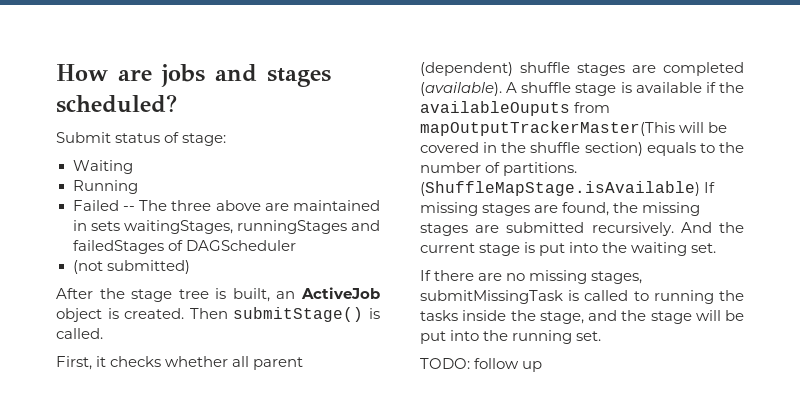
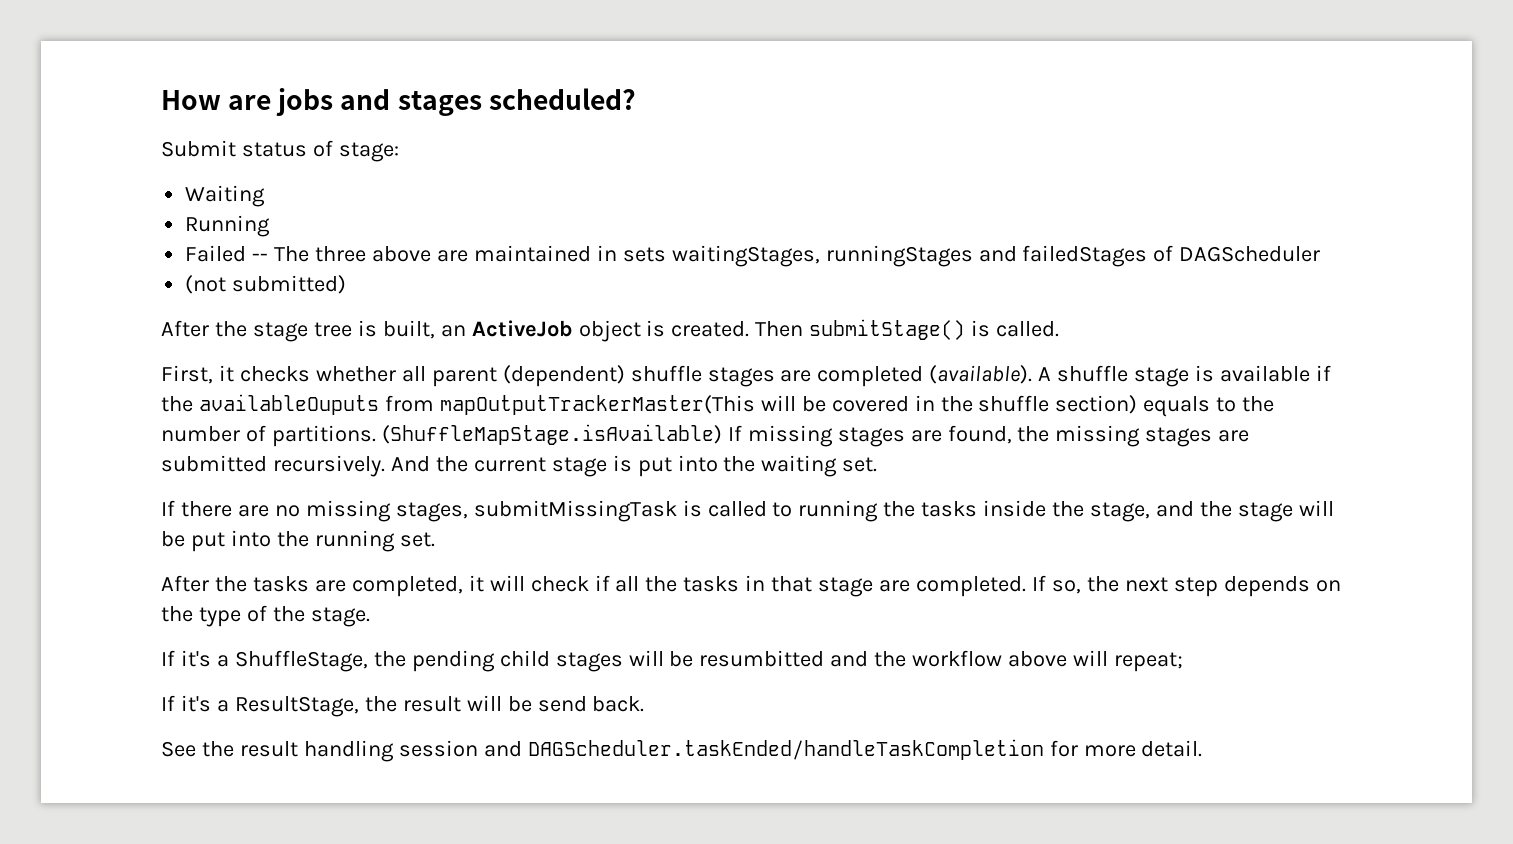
- TODO: follow up
+ After the tasks are completed, it will check if all the tasks in that stage are completed. If so, the next step depends on the type of the stage.
+ If it's a ShuffleStage, the pending child stages will be resumbitted and the workflow above will repeat;
+ If it's a ResultStage, the result will be send back.
+ See the result handling session and DAGScheduler.taskEnded/handleTaskCompletion for more detail.

